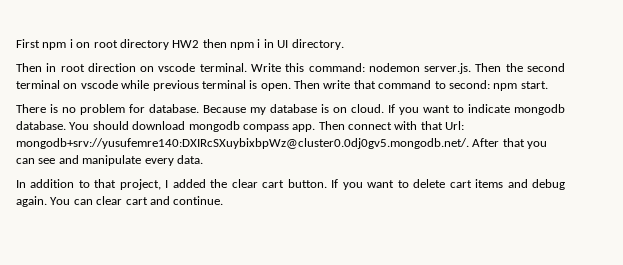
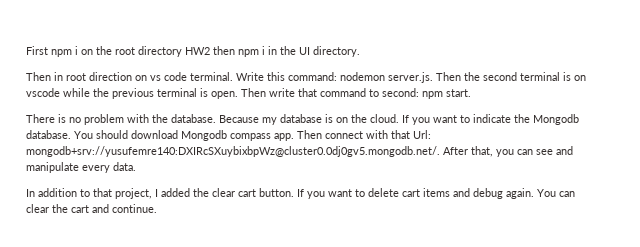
- First npm i on root directory HW2 then npm i in UI directory.
+ First npm i on the root directory HW2 then npm i in the UI directory.
- Then in root direction on vscode terminal.
+ Then in root direction on vs code terminal.
- Write this command: nodemon server.js. Then the second terminal on vscode while previous terminal is open.
+ Write this command: nodemon server.js. Then the second terminal is on vscode while the previous terminal is open.
- There is no problem for database.
+ There is no problem with the database.
- Because my database is on cloud.
+ Because my database is on the cloud.
- If you want to indicate mongodb database.
+ If you want to indicate the Mongodb database.
- You should download mongodb compass app.
+ You should download Mongodb compass app.
- Then connect with that Url: mongodb+srv://yusufemre140:DXIRcSXuybixbpWz@cluster0.0dj0gv5.mongodb.net/. After that you can see and manipulate every data.
+ Then connect with that Url: mongodb+srv://yusufemre140:DXIRcSXuybixbpWz@cluster0.0dj0gv5.mongodb.net/. After that, you can see and manipulate every data.
- You can clear cart and continue.
+ You can clear the cart and continue.

